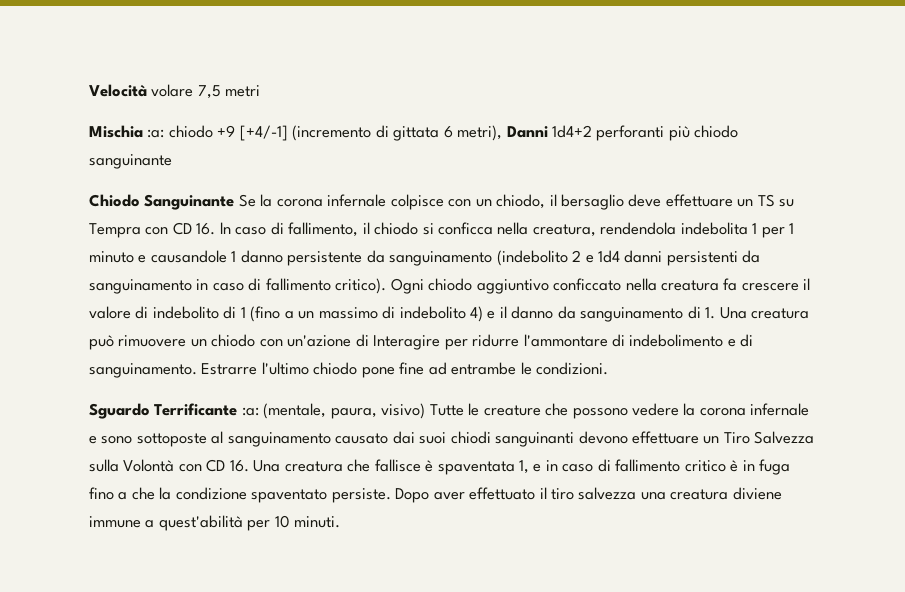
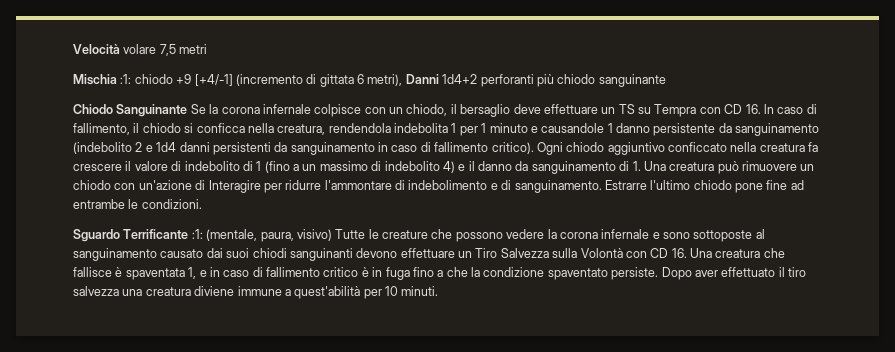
- Mischia :a: chiodo +9 [+4/-1] (incremento di gittata 6 metri), Danni 1d4+2 perforanti più chiodo sanguinante
+ Mischia :1: chiodo +9 [+4/-1] (incremento di gittata 6 metri), Danni 1d4+2 perforanti più chiodo sanguinante
- Sguardo Terrificante :a: (mentale, paura, visivo) Tutte le creature che possono vedere la corona infernale e sono sottoposte al sanguinamento causato dai suoi chiodi sanguinanti devono effettuare un Tiro Salvezza sulla Volontà con CD 16. Una creatura che fallisce è spaventata 1, e in caso di fallimento critico è in fuga fino a che la condizione spaventato persiste.
+ Sguardo Terrificante :1: (mentale, paura, visivo) Tutte le creature che possono vedere la corona infernale e sono sottoposte al sanguinamento causato dai suoi chiodi sanguinanti devono effettuare un Tiro Salvezza sulla Volontà con CD 16. Una creatura che fallisce è spaventata 1, e in caso di fallimento critico è in fuga fino a che la condizione spaventato persiste.

